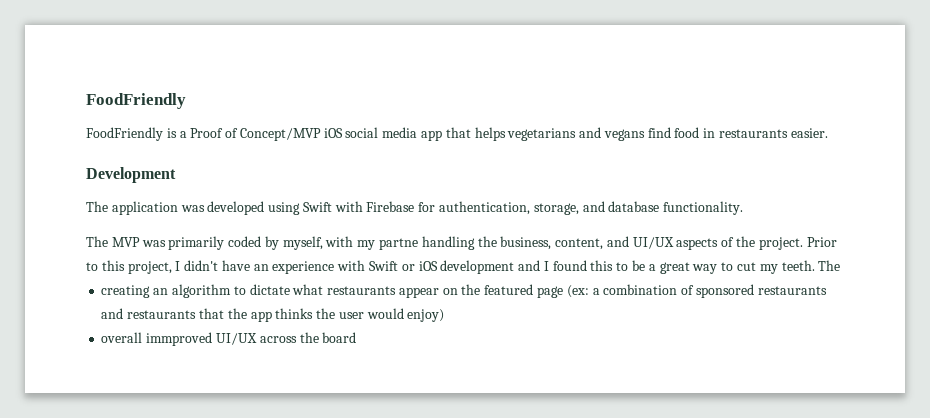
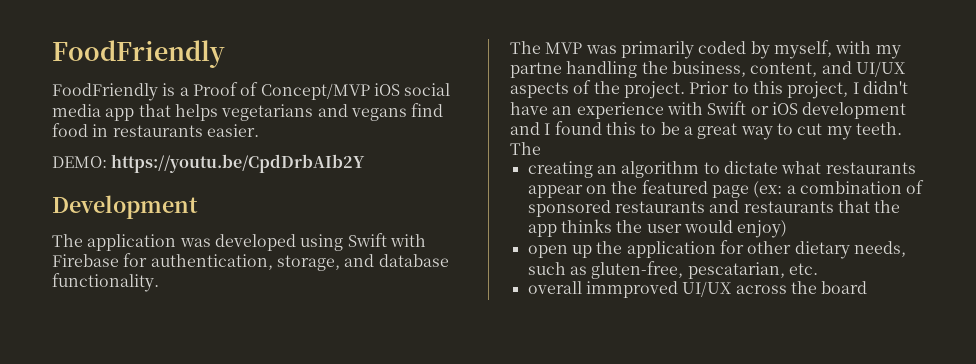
+ DEMO: https://youtu.be/CpdDrbAIb2Y
+ open up the application for other dietary needs, such as gluten-free, pescatarian, etc.

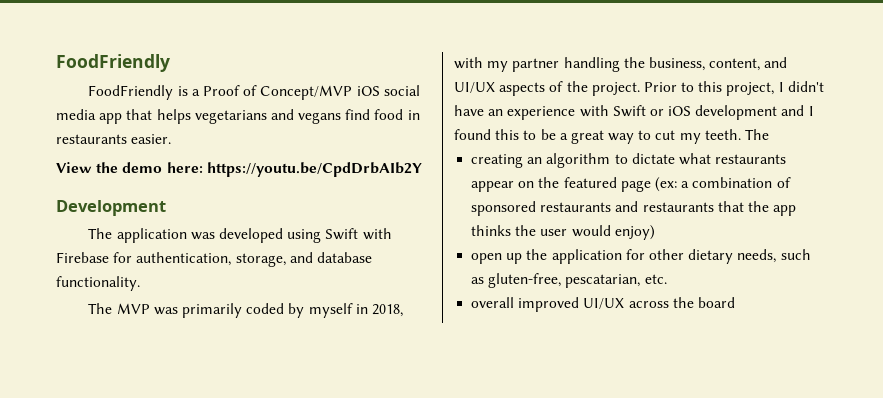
- DEMO: https://youtu.be/CpdDrbAIb2Y
+ View the demo here: https://youtu.be/CpdDrbAIb2Y
- The MVP was primarily coded by myself, with my partne handling the business, content, and UI/UX aspects of the project.
+ The MVP was primarily coded by myself in 2018, with my partner handling the business, content, and UI/UX aspects of the project.
- overall immproved UI/UX across the board
+ overall improved UI/UX across the board

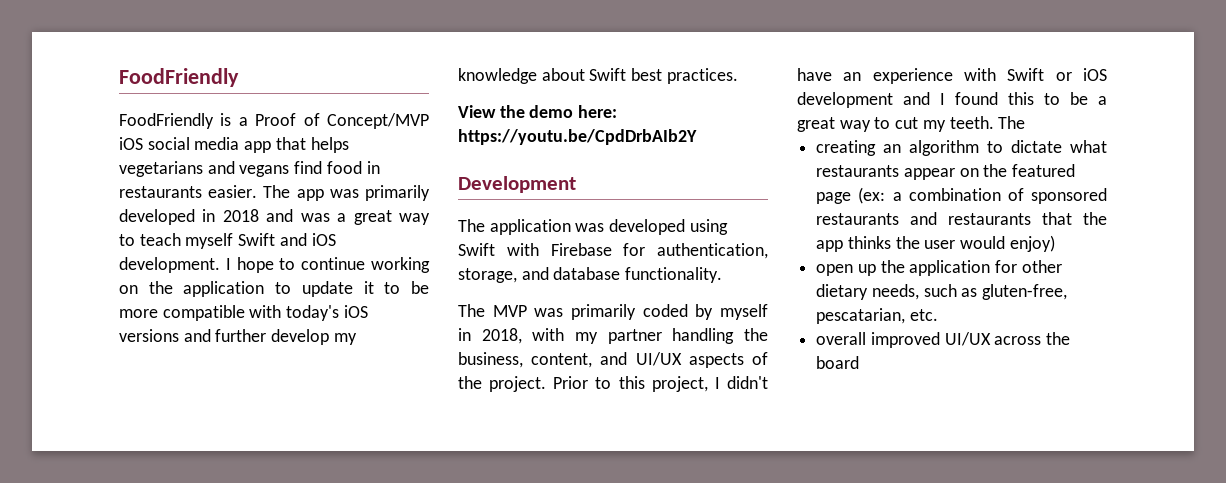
+ The app was primarily developed in 2018 and was a great way to teach myself Swift and iOS development. I hope to continue working on the application to update it to be more compatible with today's iOS versions and further develop my knowledge about Swift best practices.

